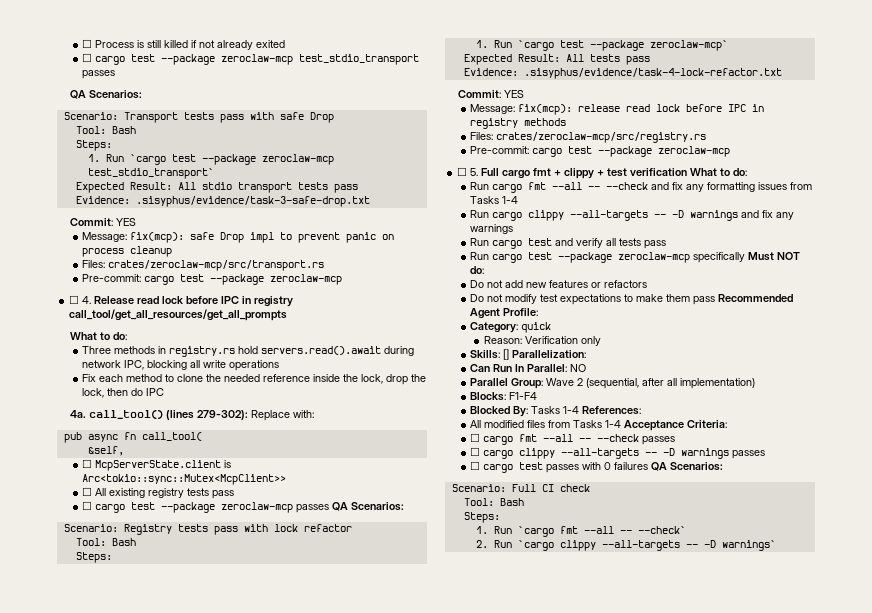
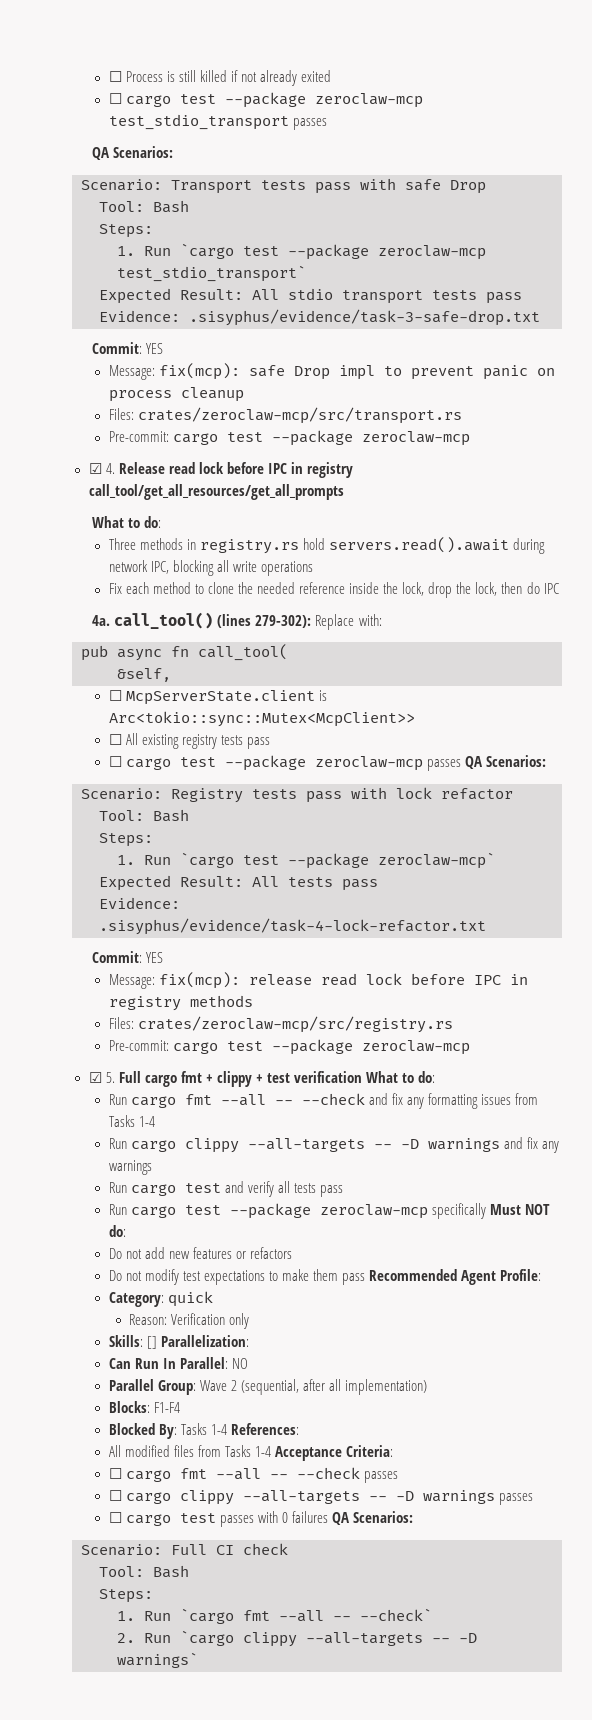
- ☐ 4. Release read lock before IPC in registry call_tool/get_all_resources/get_all_prompts
+ ☑ 4. Release read lock before IPC in registry call_tool/get_all_resources/get_all_prompts
- ☐ 5. Full cargo fmt + clippy + test verification What to do:
+ ☑ 5. Full cargo fmt + clippy + test verification What to do:

